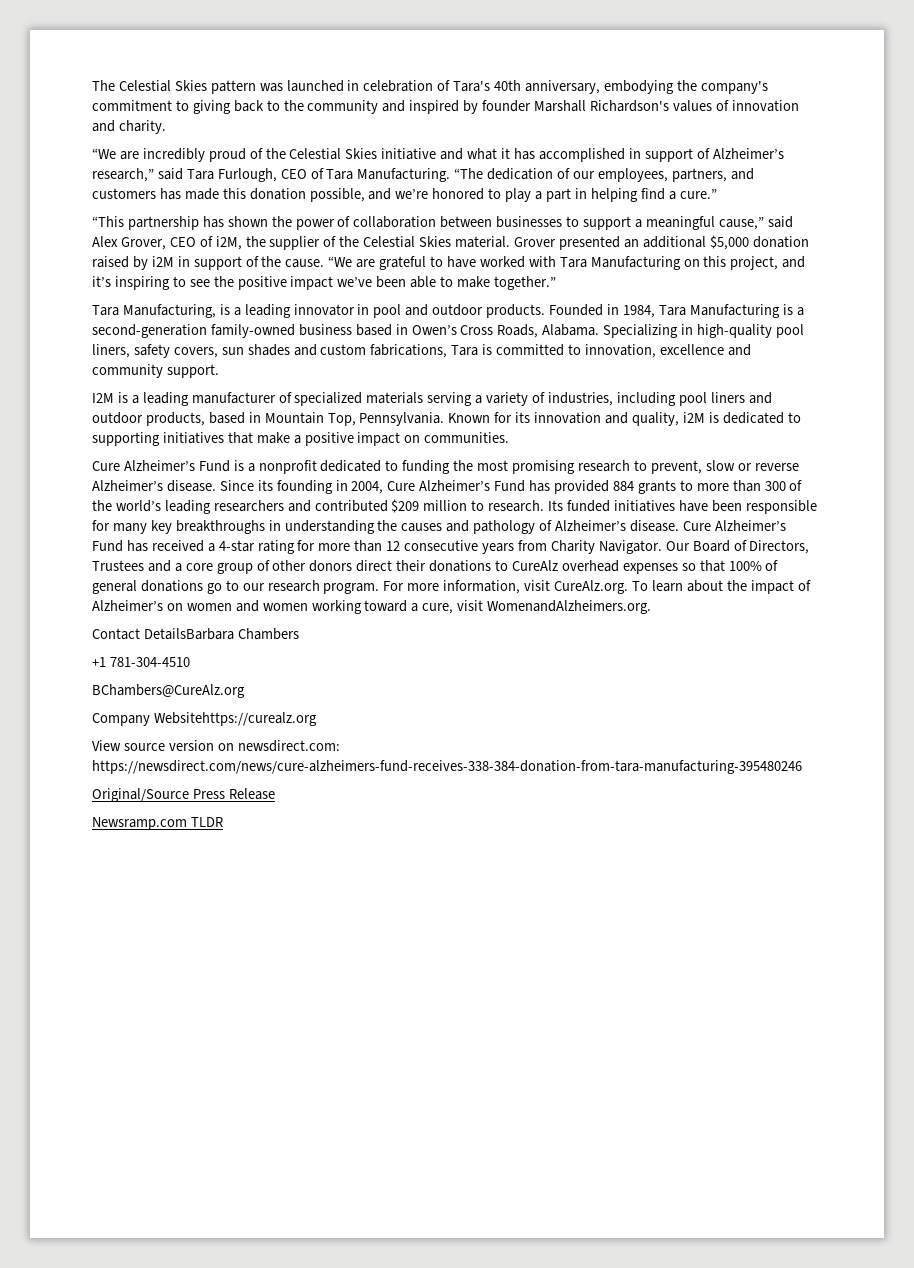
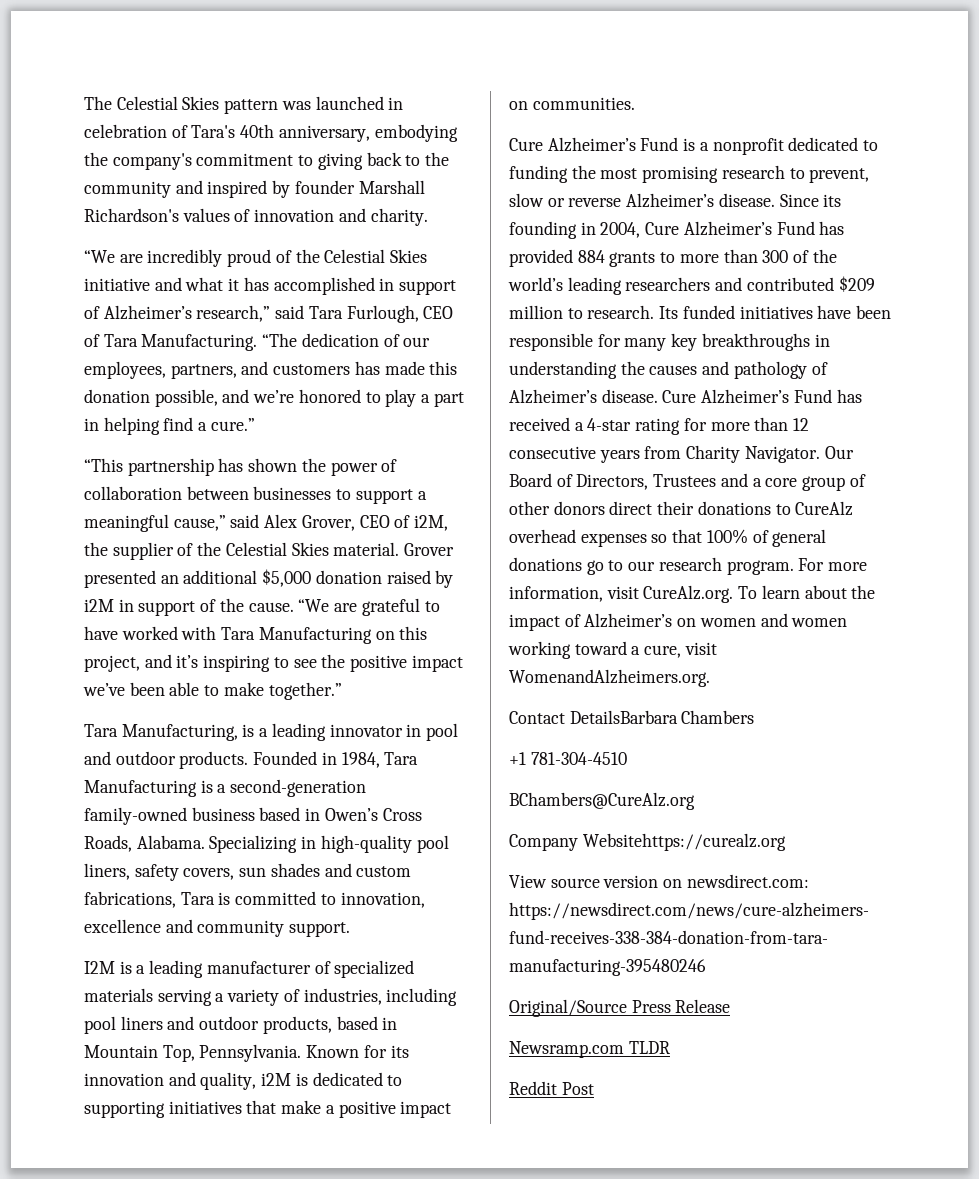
+ Reddit Post

